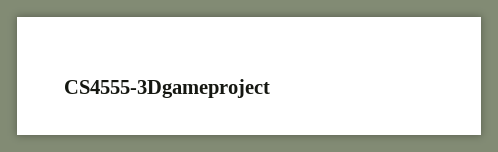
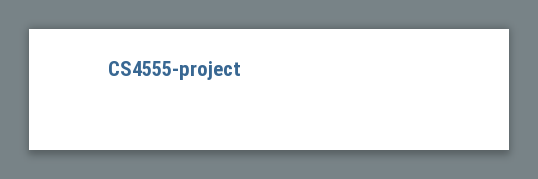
- CS4555-3Dgameproject
+ CS4555-project

